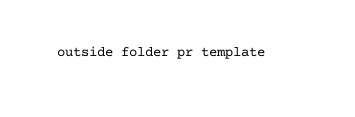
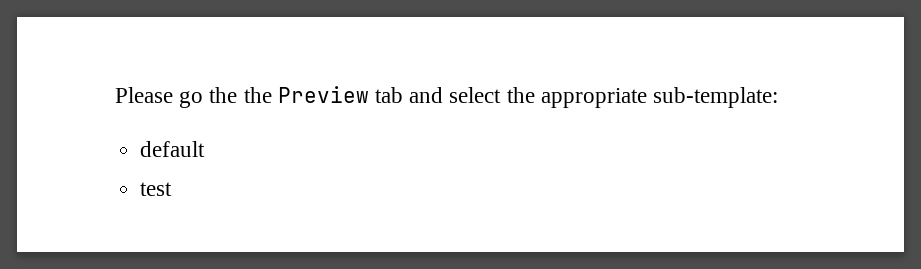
- outside folder pr template
+ Please go the the Preview tab and select the appropriate sub-template:
+ default
+ test

